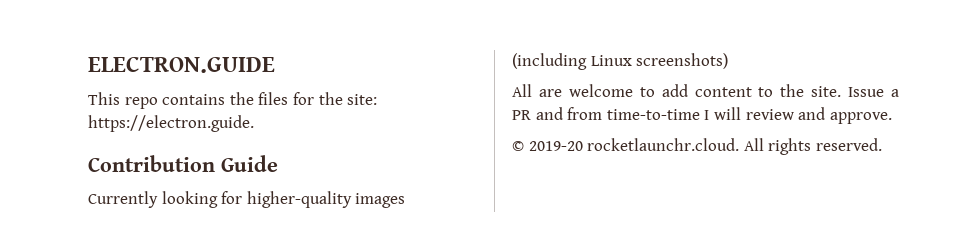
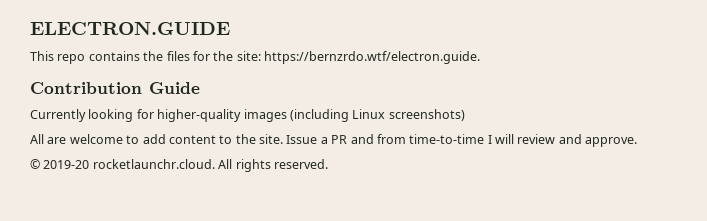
- This repo contains the files for the site: https://electron.guide.
+ This repo contains the files for the site: https://bernzrdo.wtf/electron.guide.

